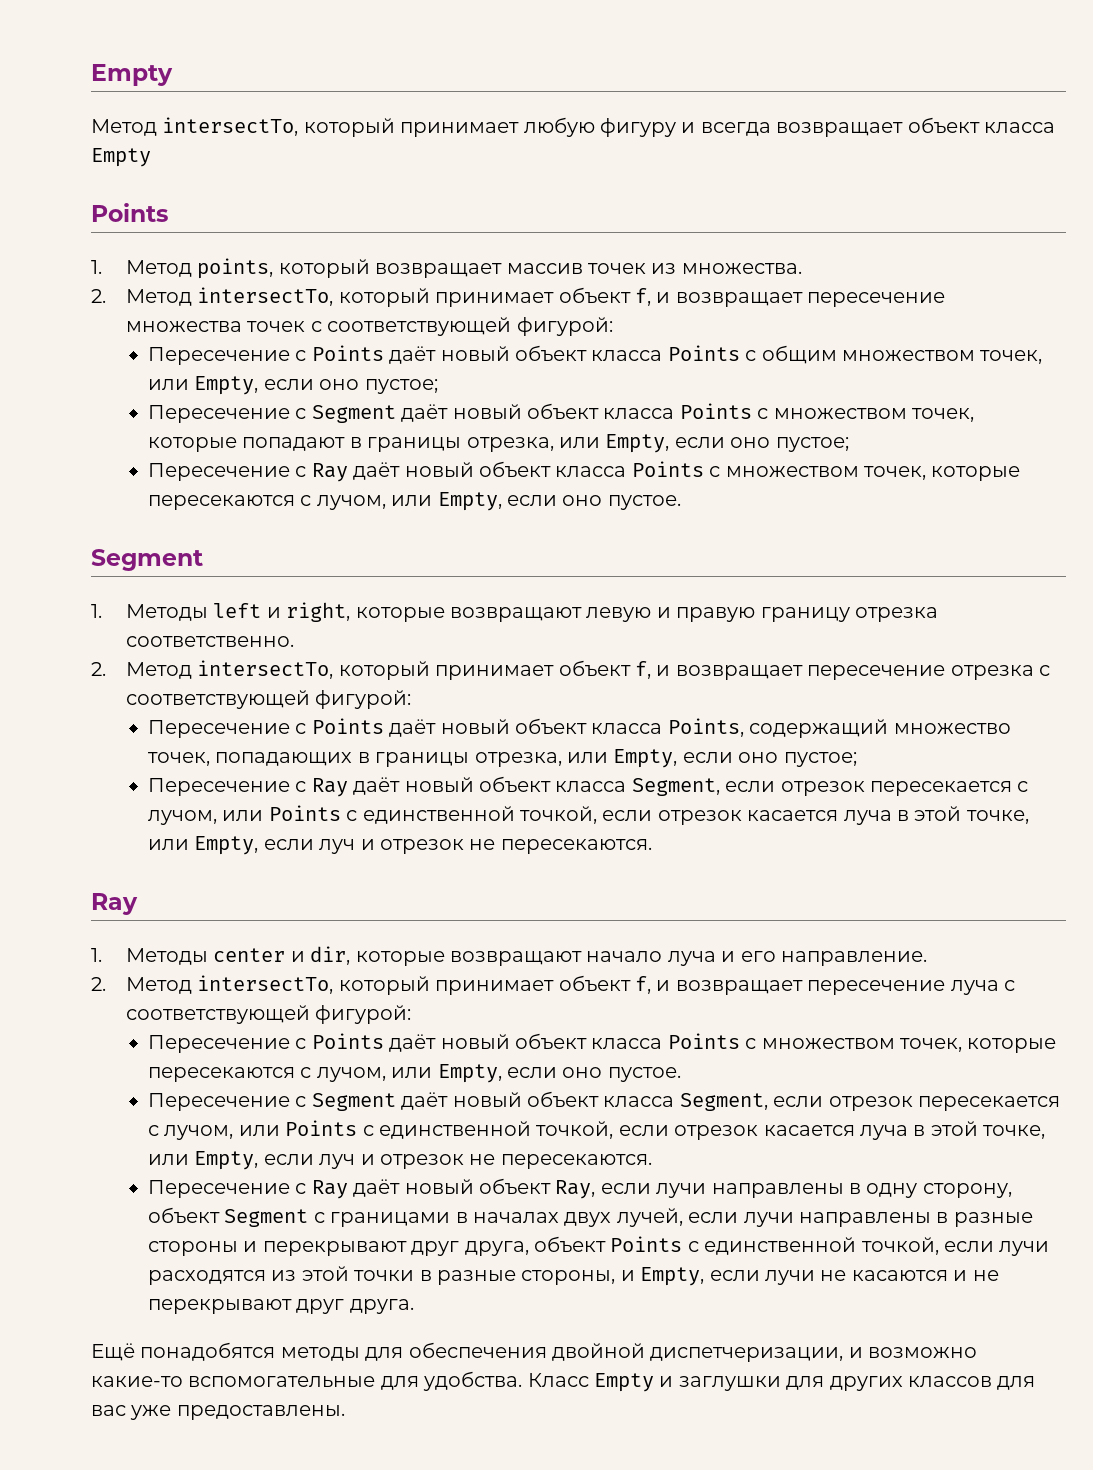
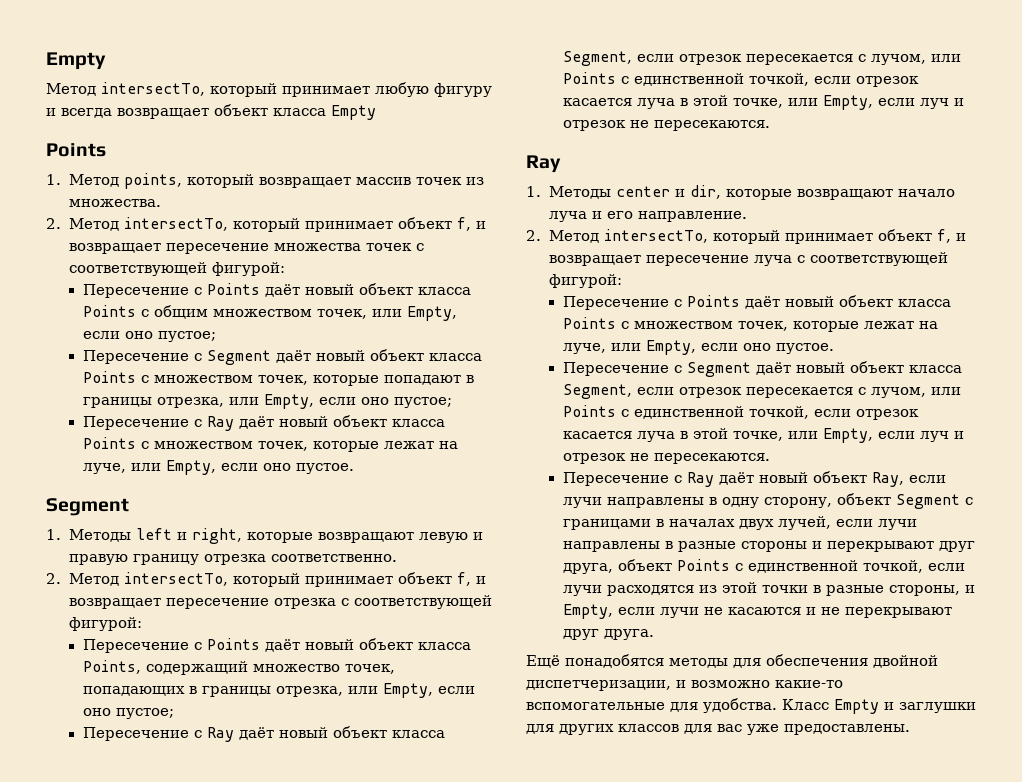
- Пересечение с Ray даёт новый объект класса Points с множеством точек, которые пересекаются с лучом, или Empty, если оно пустое.
+ Пересечение с Ray даёт новый объект класса Points с множеством точек, которые лежат на луче, или Empty, если оно пустое.
- Пересечение с Points даёт новый объект класса Points с множеством точек, которые пересекаются с лучом, или Empty, если оно пустое.
+ Пересечение с Points даёт новый объект класса Points с множеством точек, которые лежат на луче, или Empty, если оно пустое.

